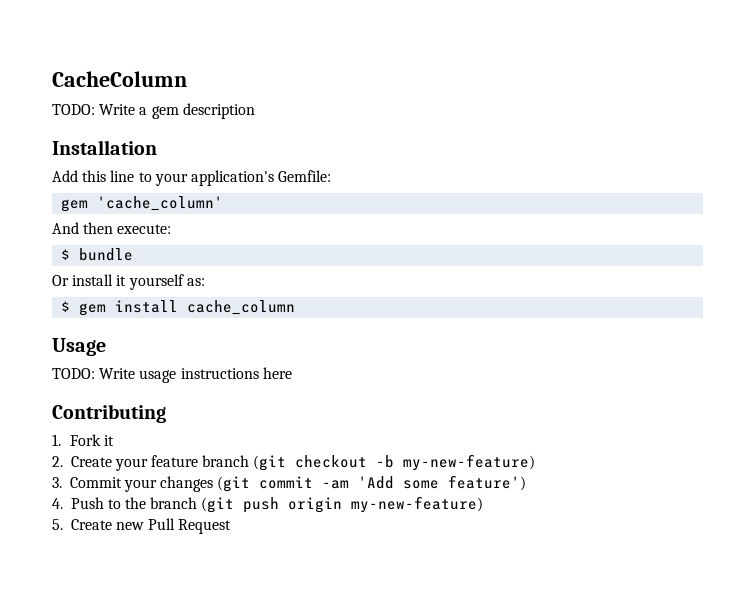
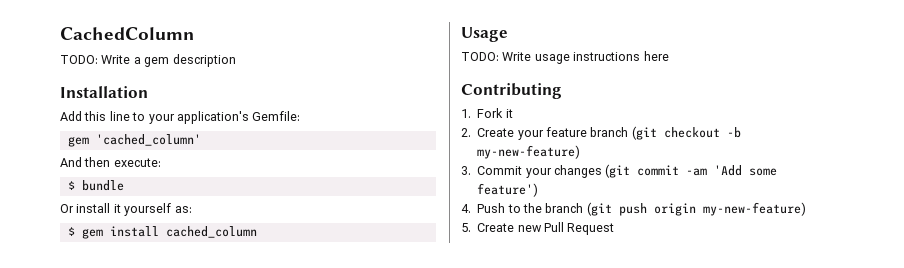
- CacheColumn
+ CachedColumn
- gem 'cache_column'
+ gem 'cached_column'
- $ gem install cache_column
+ $ gem install cached_column

